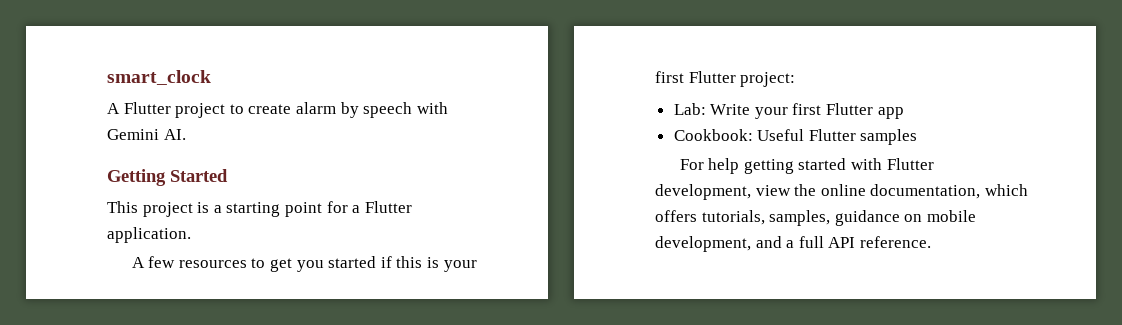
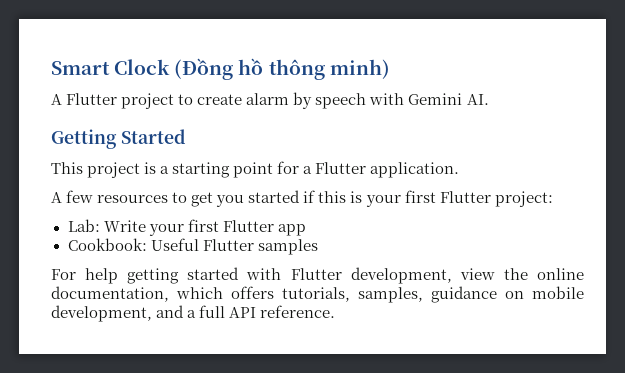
- smart_clock
+ Smart Clock (Đồng hồ thông minh)

